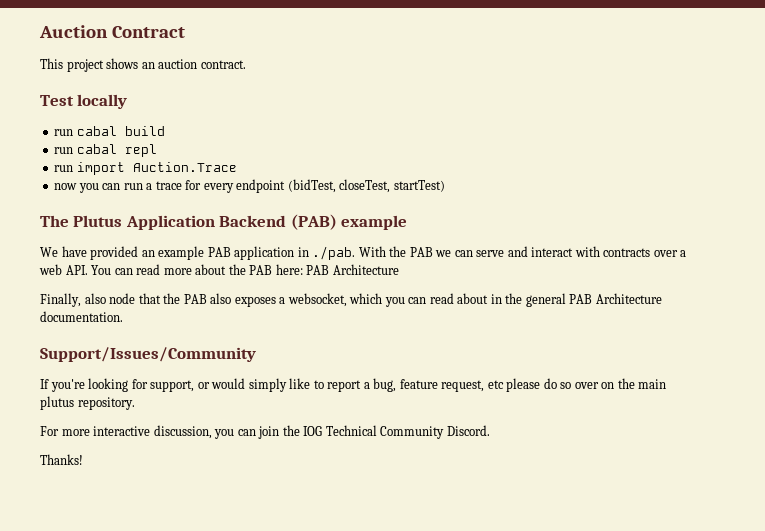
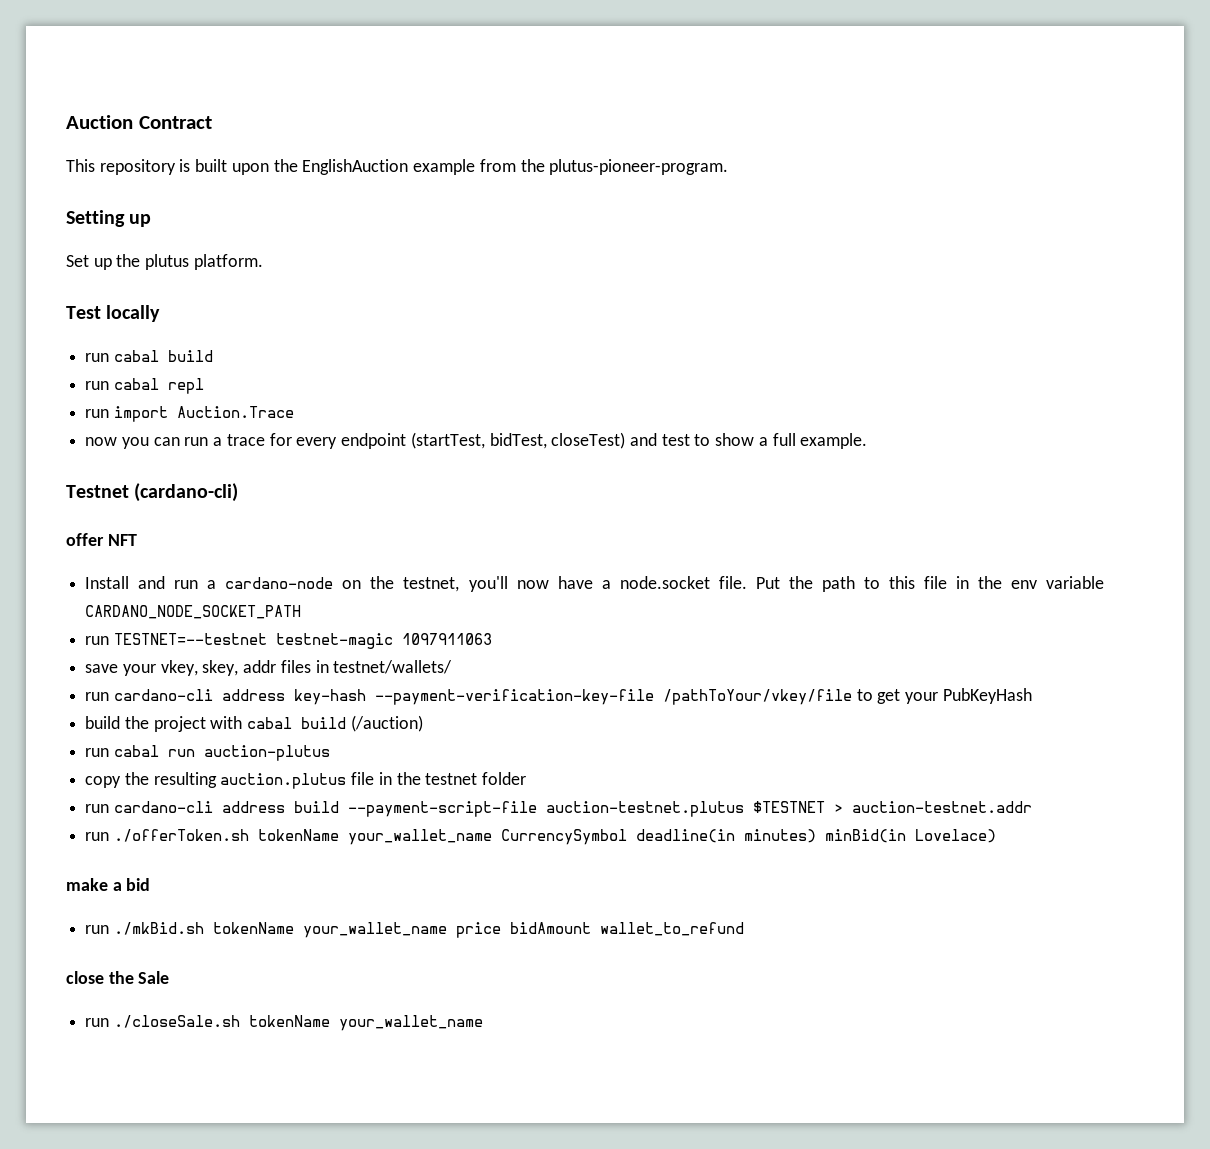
- This project shows an auction contract.
+ This repository is built upon the EnglishAuction example from the plutus-pioneer-program.
+ Setting up
+ Set up the plutus platform.
- now you can run a trace for every endpoint (bidTest, closeTest, startTest)
- The Plutus Application Backend (PAB) example
- We have provided an example PAB application in ./pab. With the PAB we can serve and interact with contracts over a web API. You can read more about the PAB here: PAB Architecture
- Finally, also node that the PAB also exposes a websocket, which you can read about in the general PAB Architecture documentation.
- Support/Issues/Community
- If you're looking for support, or would simply like to report a bug, feature request, etc please do so over on the main plutus repository.
- For more interactive discussion, you can join the IOG Technical Community Discord.
- Thanks!
+ now you can run a trace for every endpoint (startTest, bidTest, closeTest) and test to show a full example.
+ Testnet (cardano-cli)
+ offer NFT
+ Install and run a cardano-node on the testnet, you'll now have a node.socket file. Put the path to this file in the env variable CARDANO_NODE_SOCKET_PATH
+ run TESTNET=--testnet testnet-magic 1097911063
+ save your vkey, skey, addr files in testnet/wallets/
+ run cardano-cli address key-hash --payment-verification-key-file /pathToYour/vkey/file to get your PubKeyHash
+ build the project with cabal build (/auction)
+ run cabal run auction-plutus
+ copy the resulting auction.plutus file in the testnet folder
+ run cardano-cli address build --payment-script-file auction-testnet.plutus $TESTNET > auction-testnet.addr
+ run ./offerToken.sh tokenName your_wallet_name CurrencySymbol deadline(in minutes) minBid(in Lovelace)
+ make a bid
+ run ./mkBid.sh tokenName your_wallet_name price bidAmount wallet_to_refund
+ close the Sale
+ run ./closeSale.sh tokenName your_wallet_name

